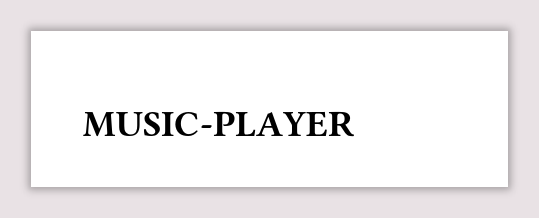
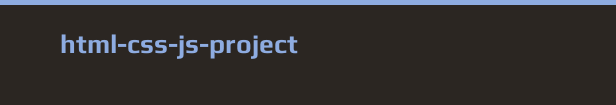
- MUSIC-PLAYER
+ html-css-js-project

